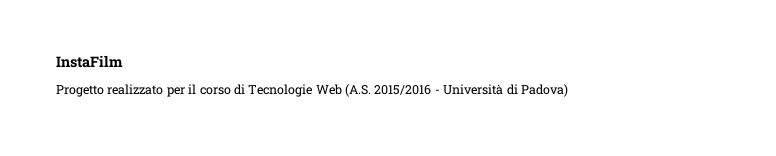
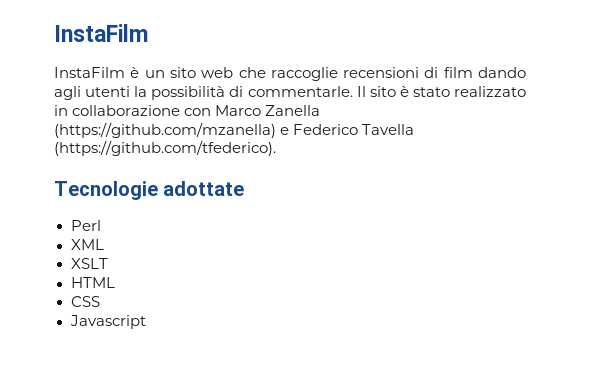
- Progetto realizzato per il corso di Tecnologie Web (A.S. 2015/2016 - Università di Padova)
+ InstaFilm è un sito web che raccoglie recensioni di film dando agli utenti la possibilità di commentarle. Il sito è stato realizzato in collaborazione con Marco Zanella (https://github.com/mzanella) e Federico Tavella (https://github.com/tfederico).
+ Tecnologie adottate
+ Perl
+ XML
+ XSLT
+ HTML
+ CSS
+ Javascript

